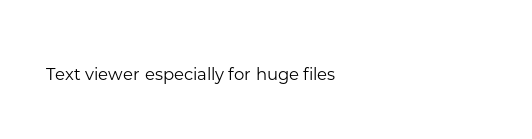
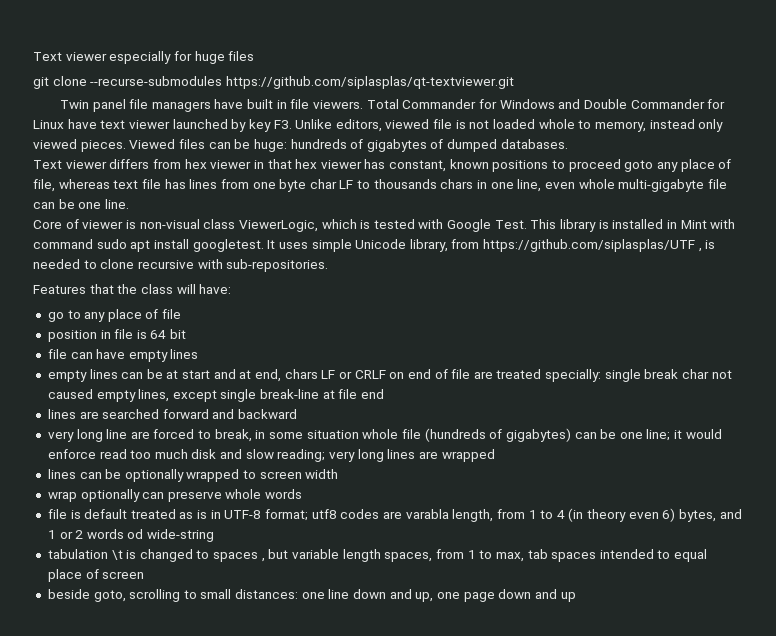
+ git clone --recurse-submodules https://github.com/siplasplas/qt-textviewer.git
+ Twin panel file managers have built in file viewers. Total Commander for Windows and Double Commander for Linux have text viewer launched by key F3. Unlike editors, viewed file is not loaded whole to memory, instead only viewed pieces. Viewed files can be huge: hundreds of gigabytes of dumped databases.
+ Text viewer differs from hex viewer in that hex viewer has constant, known positions to proceed goto any place of file, whereas text file has lines from one byte char LF to thousands chars in one line, even whole multi-gigabyte file can be one line.
+ Core of viewer is non-visual class ViewerLogic, which is tested with Google Test. This library is installed in Mint with command sudo apt install googletest. It uses simple Unicode library, from https://github.com/siplasplas/UTF , is needed to clone recursive with sub-repositories.
+ Features that the class will have:
+ go to any place of file
+ position in file is 64 bit
+ file can have empty lines
+ empty lines can be at start and at end, chars LF or CRLF on end of file are treated specially: single break char not caused empty lines, except single break-line at file end
+ lines are searched forward and backward
+ very long line are forced to break, in some situation whole file (hundreds of gigabytes) can be one line; it would enforce read too much disk and slow reading; very long lines are wrapped
+ lines can be optionally wrapped to screen width
+ wrap optionally can preserve whole words
+ file is default treated as is in UTF-8 format; utf8 codes are varabla length, from 1 to 4 (in theory even 6) bytes, and 1 or 2 words od wide-string
+ tabulation \t is changed to spaces , but variable length spaces, from 1 to max, tab spaces intended to equal place of screen
+ beside goto, scrolling to small distances: one line down and up, one page down and up

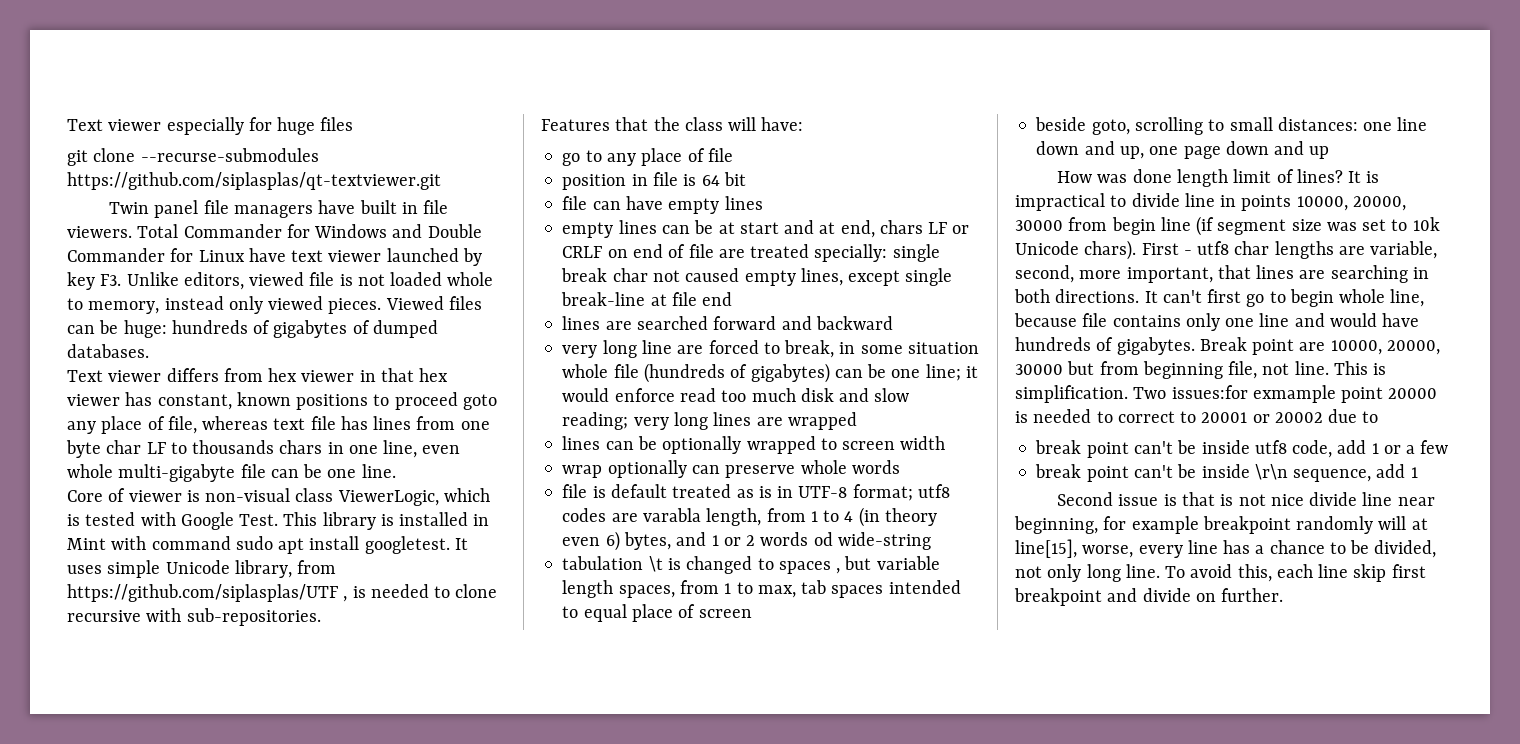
+ How was done length limit of lines? It is impractical to divide line in points 10000, 20000, 30000 from begin line (if segment size was set to 10k Unicode chars). First - utf8 char lengths are variable, second, more important, that lines are searching in both directions. It can't first go to begin whole line, because file contains only one line and would have hundreds of gigabytes. Break point are 10000, 20000, 30000 but from beginning file, not line. This is simplification. Two issues:for exmample point 20000 is needed to correct to 20001 or 20002 due to
+ break point can't be inside utf8 code, add 1 or a few
+ break point can't be inside \r\n sequence, add 1
+ Second issue is that is not nice divide line near beginning, for example breakpoint randomly will at line[15], worse, every line has a chance to be divided, not only long line. To avoid this, each line skip first breakpoint and divide on further.

